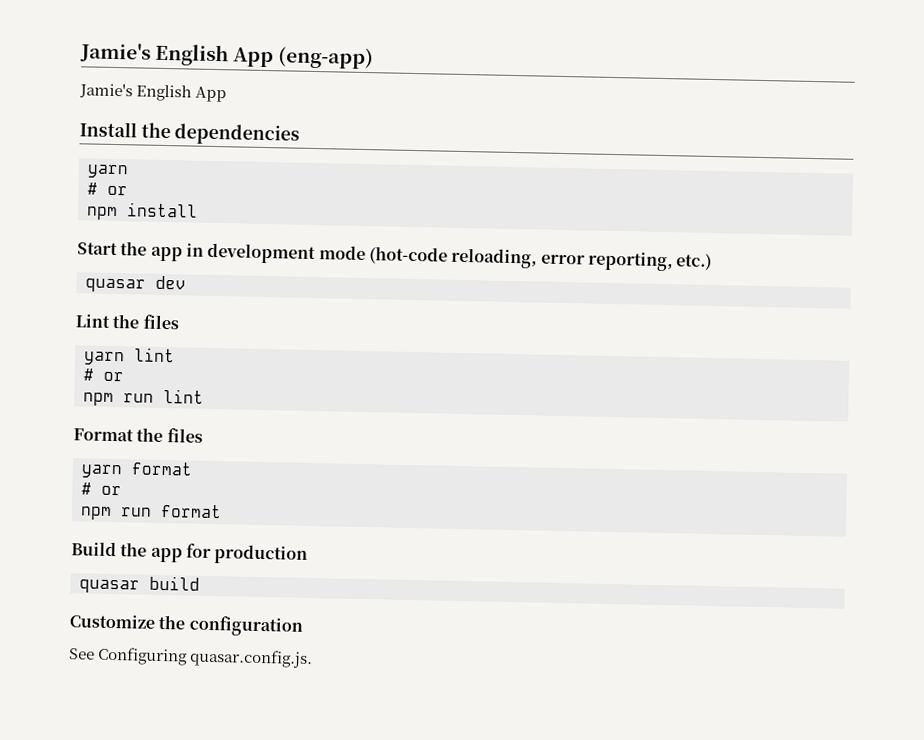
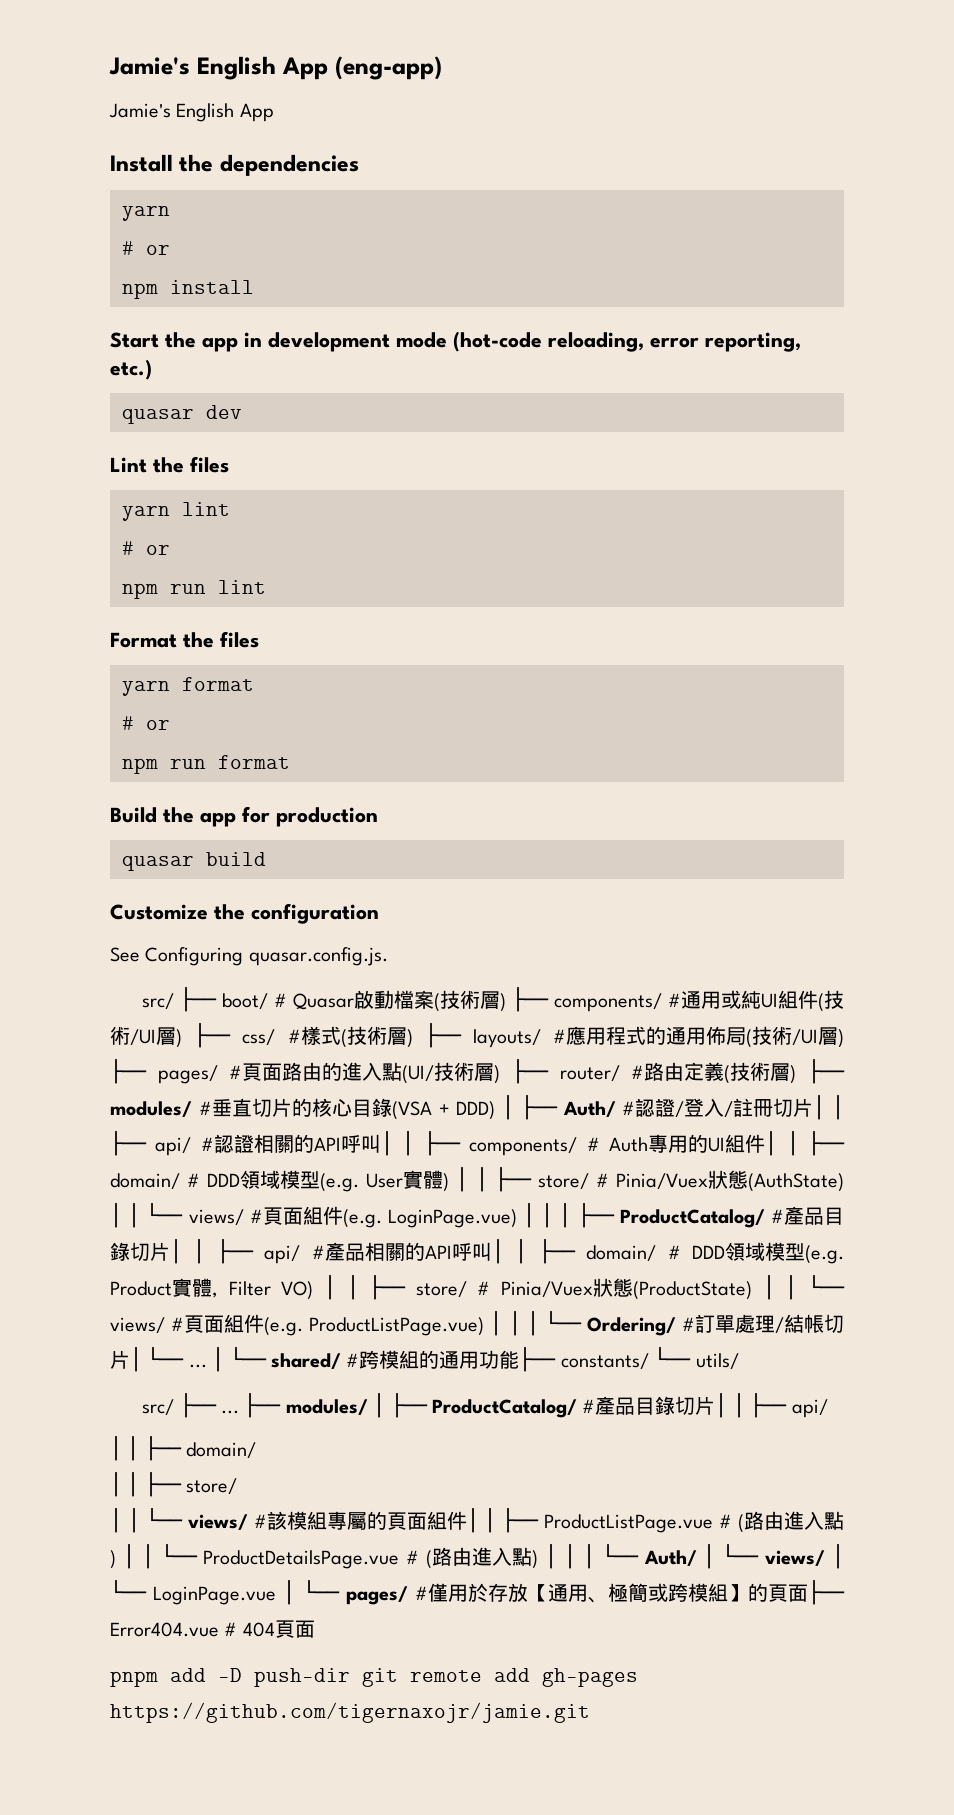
+ src/ ├── boot/ # Quasar啟動檔案(技術層) ├── components/ #通用或純UI組件(技術/UI層) ├── css/ #樣式(技術層) ├── layouts/ #應用程式的通用佈局(技術/UI層) ├── pages/ #頁面路由的進入點(UI/技術層) ├── router/ #路由定義(技術層) ├── modules/ #垂直切片的核心目錄(VSA + DDD) │ ├── Auth/ #認證/登入/註冊切片│ │ ├── api/ #認證相關的API呼叫│ │ ├── components/ # Auth專用的UI組件│ │ ├── domain/ # DDD領域模型(e.g. User實體) │ │ ├── store/ # Pinia/Vuex狀態(AuthState) │ │ └── views/ #頁面組件(e.g. LoginPage.vue) │ │ │ ├── ProductCatalog/ #產品目錄切片│ │ ├── api/ #產品相關的API呼叫│ │ ├── domain/ # DDD領域模型(e.g. Product實體, Filter VO) │ │ ├── store/ # Pinia/Vuex狀態(ProductState) │ │ └── views/ #頁面組件(e.g. ProductListPage.vue) │ │ │ └── Ordering/ #訂單處理/結帳切片│ └── ... │ └── shared/ #跨模組的通用功能├── constants/ └── utils/
+ src/ ├── ... ├── modules/ │ ├── ProductCatalog/ #產品目錄切片│ │ ├── api/
+ │ │ ├── domain/
+ │ │ ├── store/
+ │ │ └── views/ #該模組專屬的頁面組件│ │ ├── ProductListPage.vue # (路由進入點) │ │ └── ProductDetailsPage.vue # (路由進入點) │ │ │ └── Auth/ │ └── views/ │ └── LoginPage.vue │ └── pages/ #僅用於存放【通用、極簡或跨模組】的頁面├── Error404.vue # 404頁面
+ pnpm add -D push-dir git remote add gh-pages https://github.com/tigernaxojr/jamie.git

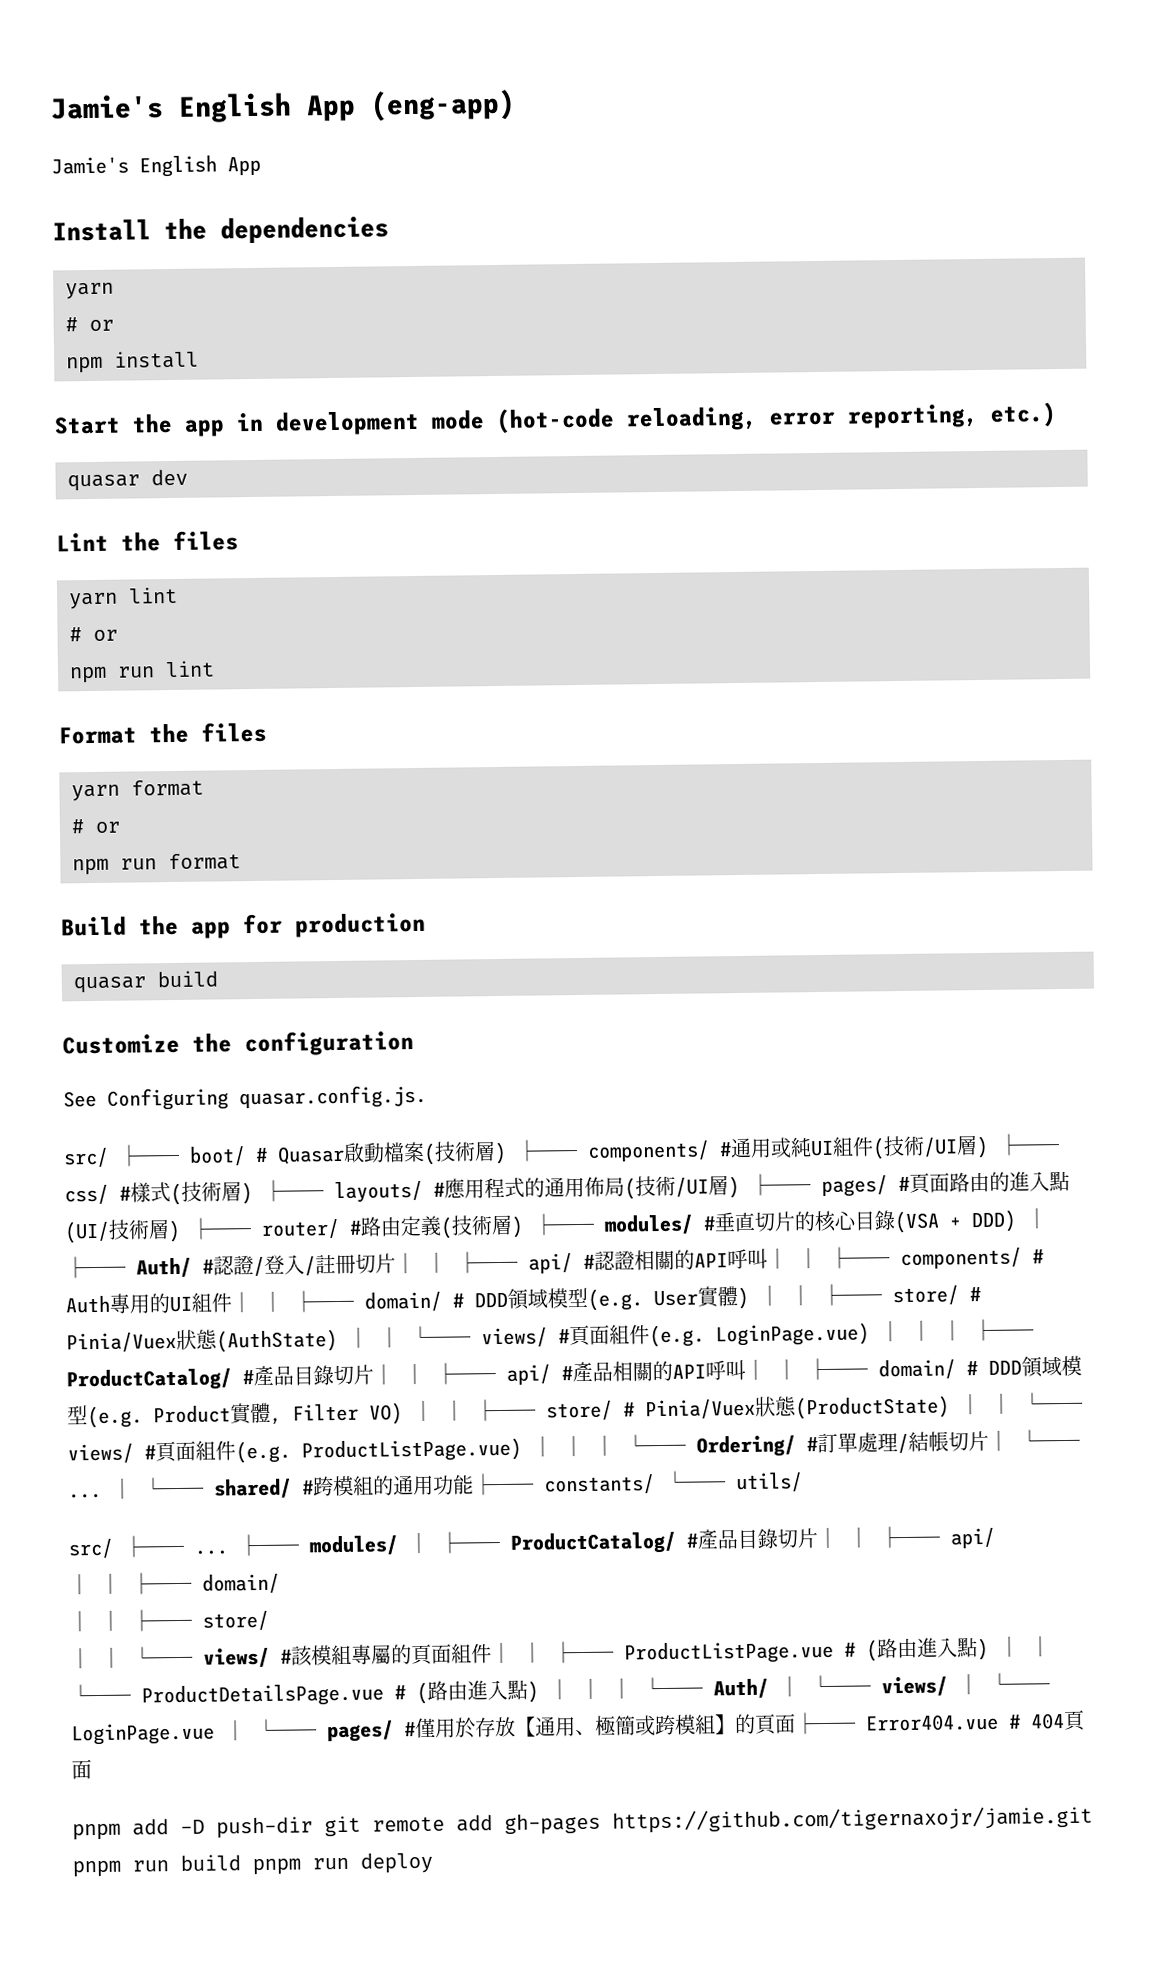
- pnpm add -D push-dir git remote add gh-pages https://github.com/tigernaxojr/jamie.git
+ pnpm add -D push-dir git remote add gh-pages https://github.com/tigernaxojr/jamie.git pnpm run build pnpm run deploy

